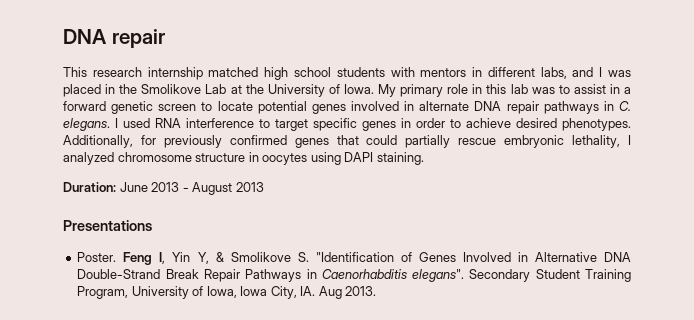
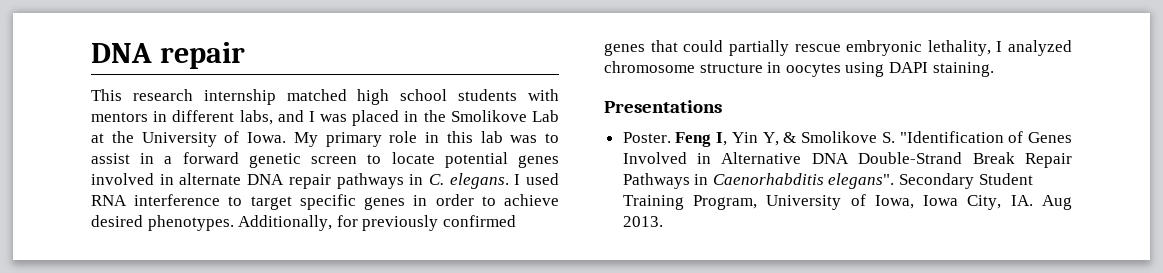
- Duration: June 2013 - August 2013

